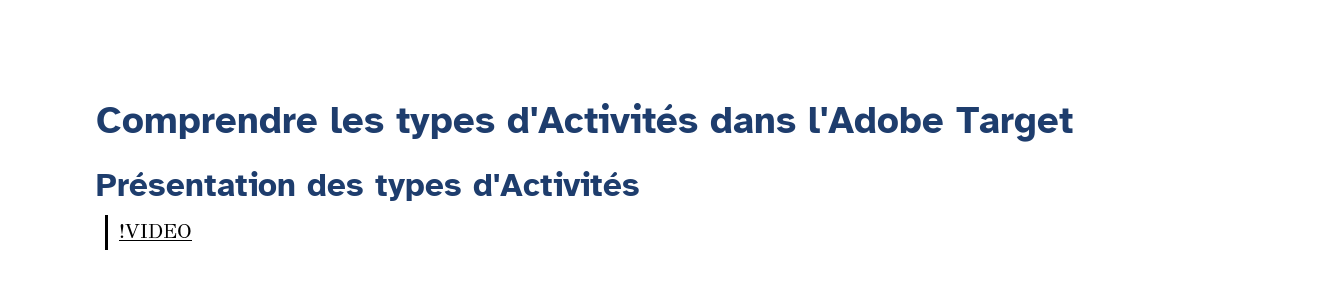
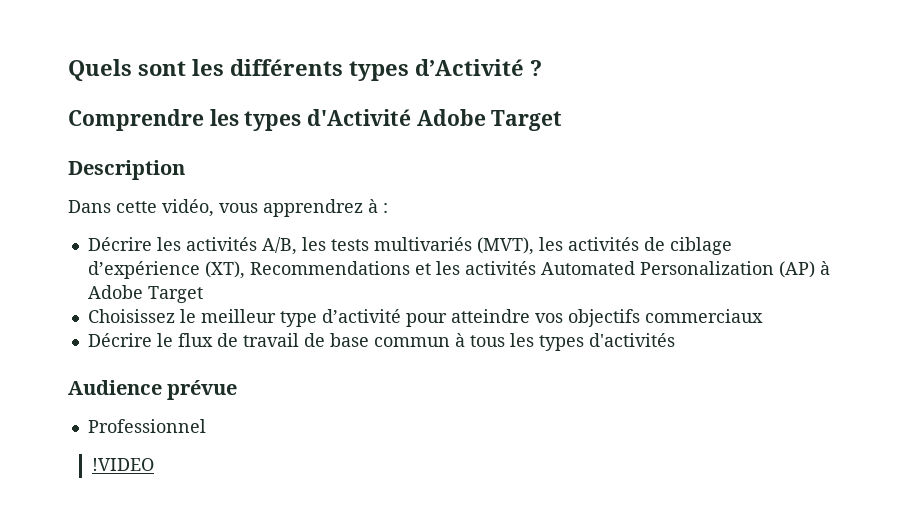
- Comprendre les types d'Activités dans l'Adobe Target
- Présentation des types d'Activités
+ Quels sont les différents types d’Activité ?
+ Comprendre les types d'Activité Adobe Target
+ Description
+ Dans cette vidéo, vous apprendrez à :
+ Décrire les activités A/B, les tests multivariés (MVT), les activités de ciblage d’expérience (XT), Recommendations et les activités Automated Personalization (AP) à Adobe Target
+ Choisissez le meilleur type d’activité pour atteindre vos objectifs commerciaux
+ Décrire le flux de travail de base commun à tous les types d'activités
+ Audience prévue
+ Professionnel

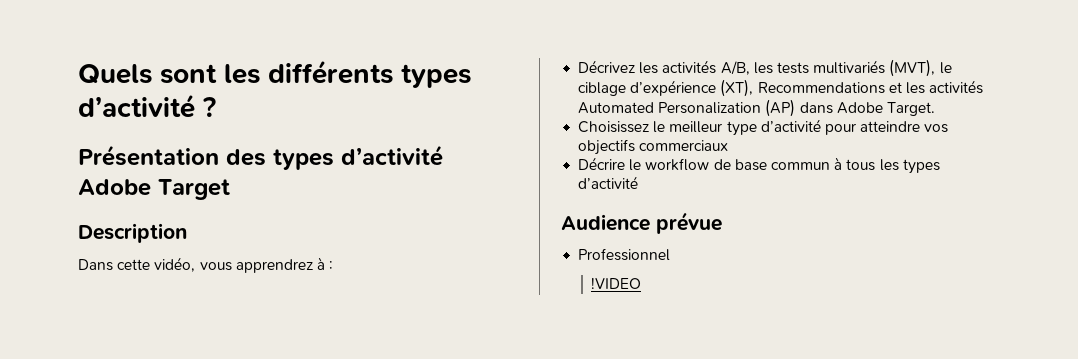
- Quels sont les différents types d’Activité ?
+ Quels sont les différents types d’activité ?
- Comprendre les types d'Activité Adobe Target
+ Présentation des types d’activité Adobe Target
- Décrire les activités A/B, les tests multivariés (MVT), les activités de ciblage d’expérience (XT), Recommendations et les activités Automated Personalization (AP) à Adobe Target
+ Décrivez les activités A/B, les tests multivariés (MVT), le ciblage d’expérience (XT), Recommendations et les activités Automated Personalization (AP) dans Adobe Target.
- Décrire le flux de travail de base commun à tous les types d'activités
+ Décrire le workflow de base commun à tous les types d’activité

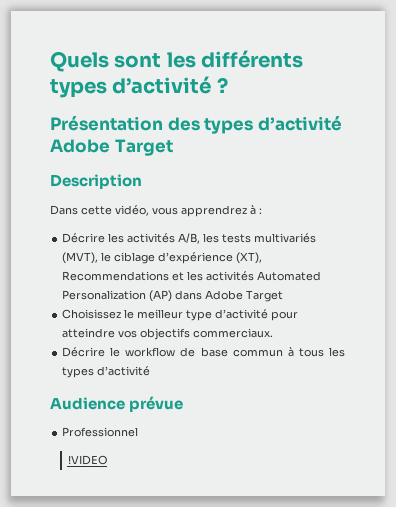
- Décrivez les activités A/B, les tests multivariés (MVT), le ciblage d’expérience (XT), Recommendations et les activités Automated Personalization (AP) dans Adobe Target.
+ Décrire les activités A/B, les tests multivariés (MVT), le ciblage d’expérience (XT), Recommendations et les activités Automated Personalization (AP) dans Adobe Target
- Choisissez le meilleur type d’activité pour atteindre vos objectifs commerciaux
+ Choisissez le meilleur type d’activité pour atteindre vos objectifs commerciaux.

